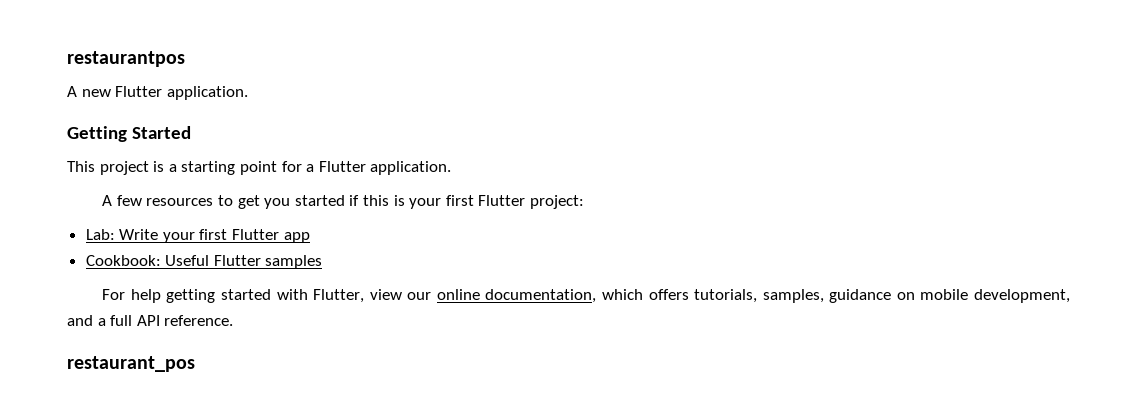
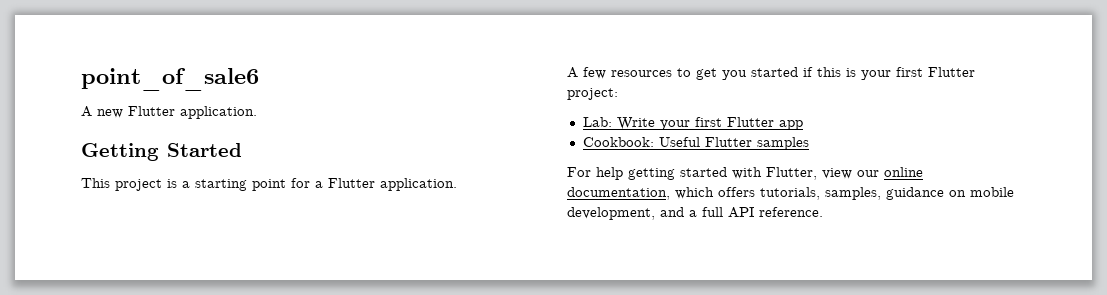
- restaurantpos
+ point_of_sale6
- restaurant_pos

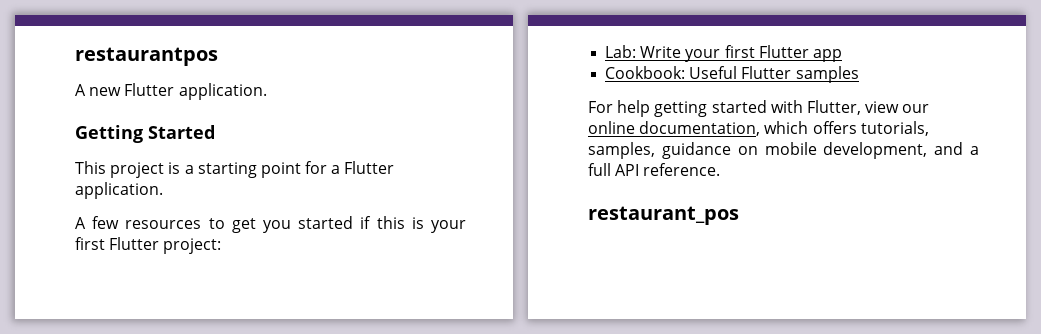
- point_of_sale6
+ restaurantpos
+ restaurant_pos

